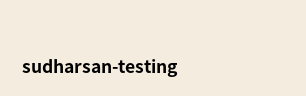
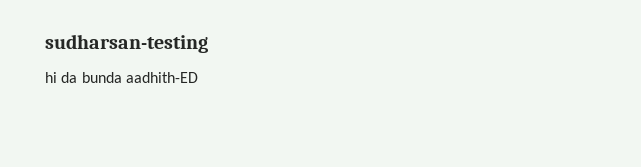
+ hi da bunda aadhith-ED

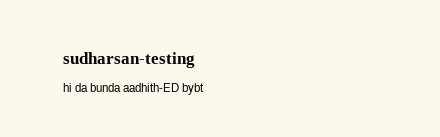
- hi da bunda aadhith-ED
+ hi da bunda aadhith-ED bybt

